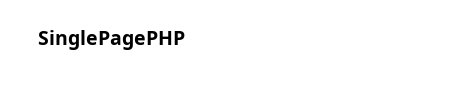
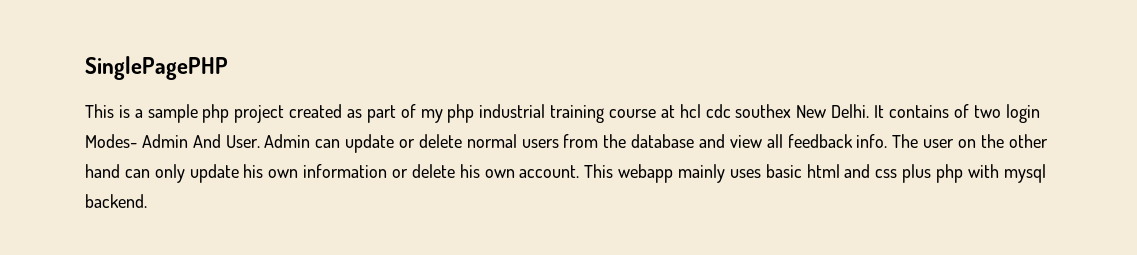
+ This is a sample php project created as part of my php industrial training course at hcl cdc southex New Delhi. It contains of two login Modes- Admin And User. Admin can update or delete normal users from the database and view all feedback info. The user on the other hand can only update his own information or delete his own account. This webapp mainly uses basic html and css plus php with mysql backend.

